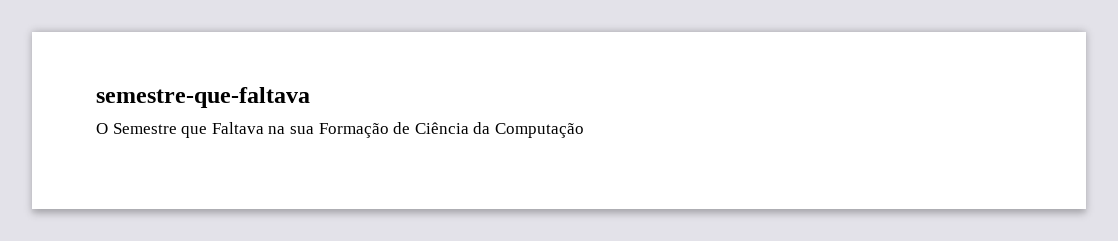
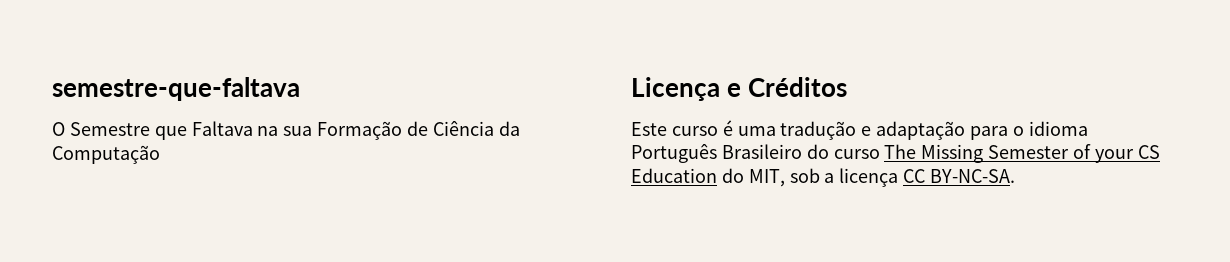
+ Licença e Créditos
+ Este curso é uma tradução e adaptação para o idioma Português Brasileiro do curso The Missing Semester of your CS Education do MIT, sob a licença CC BY-NC-SA.

